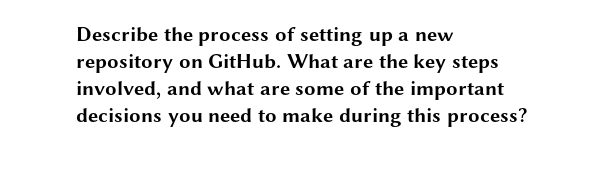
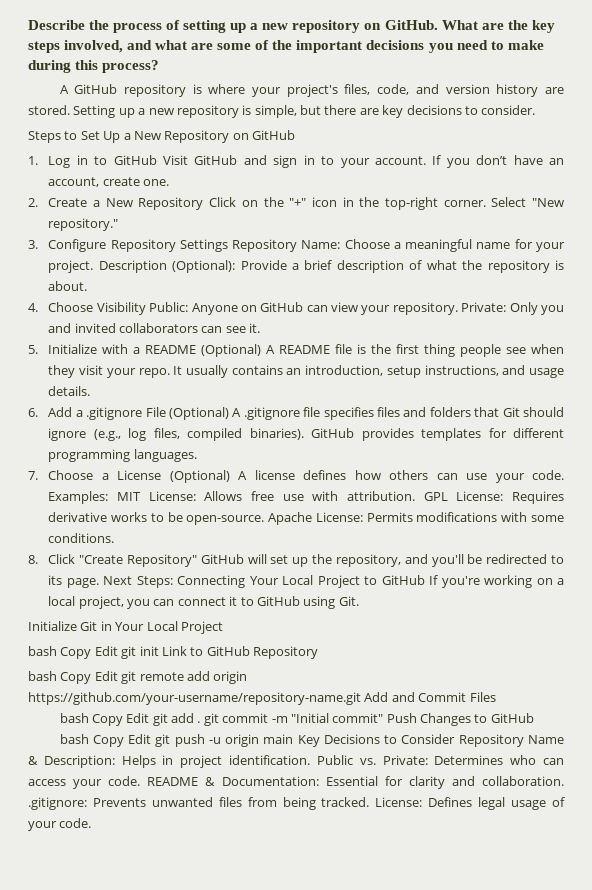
+ A GitHub repository is where your project's files, code, and version history are stored. Setting up a new repository is simple, but there are key decisions to consider.
+ Steps to Set Up a New Repository on GitHub
+ 1. Log in to GitHub Visit GitHub and sign in to your account. If you don’t have an account, create one.
+ 2. Create a New Repository Click on the "+" icon in the top-right corner. Select "New repository."
+ 3. Configure Repository Settings Repository Name: Choose a meaningful name for your project. Description (Optional): Provide a brief description of what the repository is about.
+ 4. Choose Visibility Public: Anyone on GitHub can view your repository. Private: Only you and invited collaborators can see it.
+ 5. Initialize with a README (Optional) A README file is the first thing people see when they visit your repo. It usually contains an introduction, setup instructions, and usage details.
+ 6. Add a .gitignore File (Optional) A .gitignore file specifies files and folders that Git should ignore (e.g., log files, compiled binaries). GitHub provides templates for different programming languages.
+ 7. Choose a License (Optional) A license defines how others can use your code. Examples: MIT License: Allows free use with attribution. GPL License: Requires derivative works to be open-source. Apache License: Permits modifications with some conditions.
+ 8. Click "Create Repository" GitHub will set up the repository, and you'll be redirected to its page. Next Steps: Connecting Your Local Project to GitHub If you're working on a local project, you can connect it to GitHub using Git.
+ Initialize Git in Your Local Project
+ bash Copy Edit git init Link to GitHub Repository
+ bash Copy Edit git remote add origin https://github.com/your-username/repository-name.git Add and Commit Files
+ bash Copy Edit git add . git commit -m "Initial commit" Push Changes to GitHub
+ bash Copy Edit git push -u origin main Key Decisions to Consider Repository Name & Description: Helps in project identification. Public vs. Private: Determines who can access your code. README & Documentation: Essential for clarity and collaboration. .gitignore: Prevents unwanted files from being tracked. License: Defines legal usage of your code.

